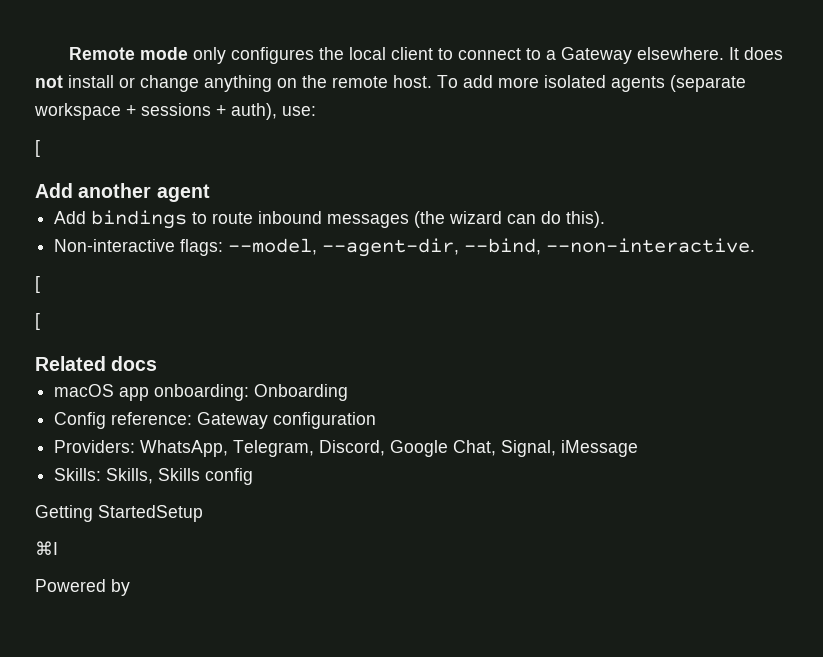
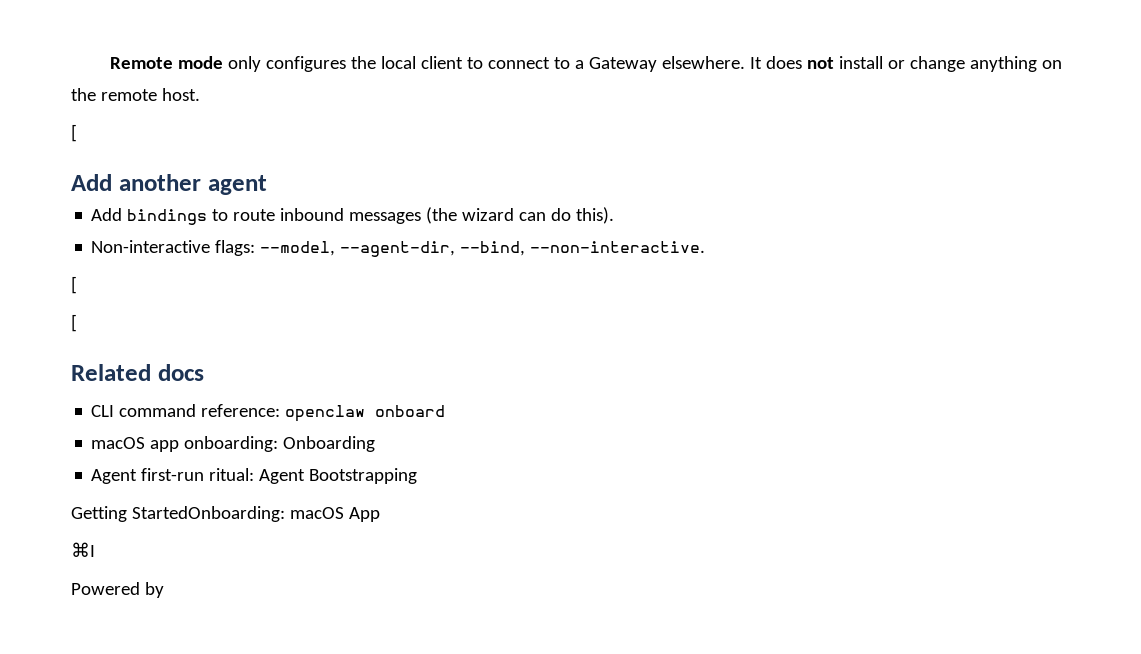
- To add more isolated agents (separate workspace + sessions + auth), use:
+ CLI command reference: openclaw onboard
- Config reference: Gateway configuration
- Providers: WhatsApp, Telegram, Discord, Google Chat, Signal, iMessage
- Skills: Skills, Skills config
- Getting StartedSetup
+ Agent first-run ritual: Agent Bootstrapping
+ Getting StartedOnboarding: macOS App

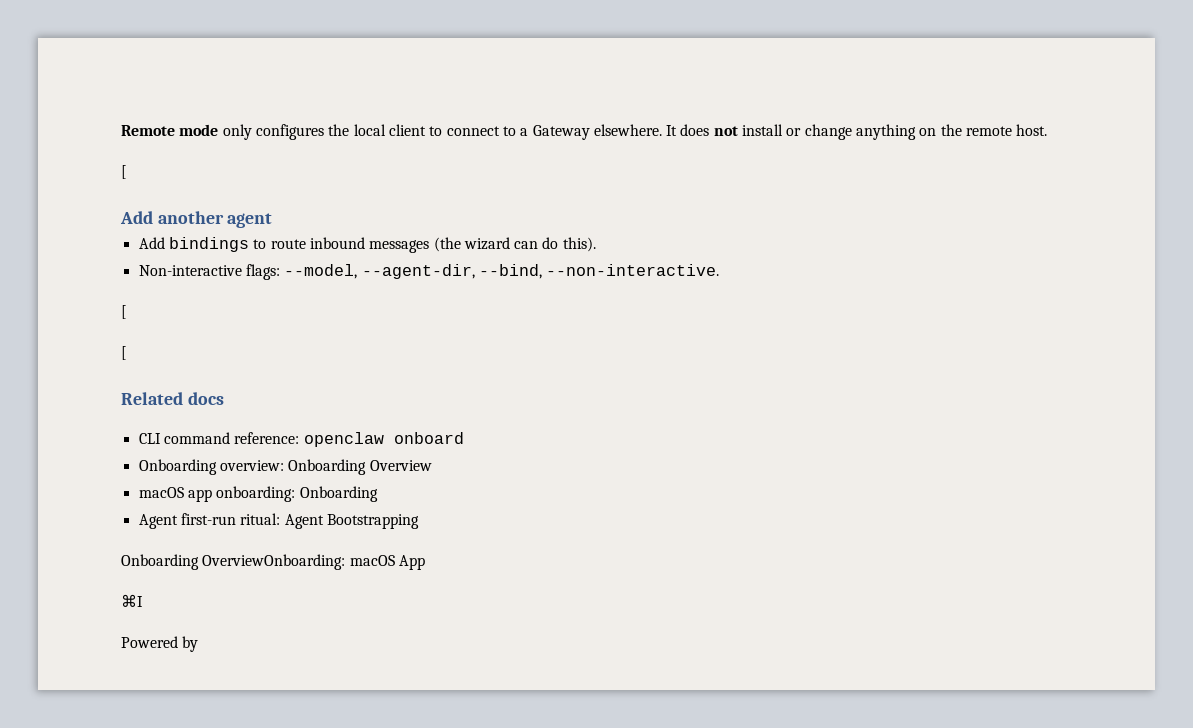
+ Onboarding overview: Onboarding Overview
- Getting StartedOnboarding: macOS App
+ Onboarding OverviewOnboarding: macOS App

